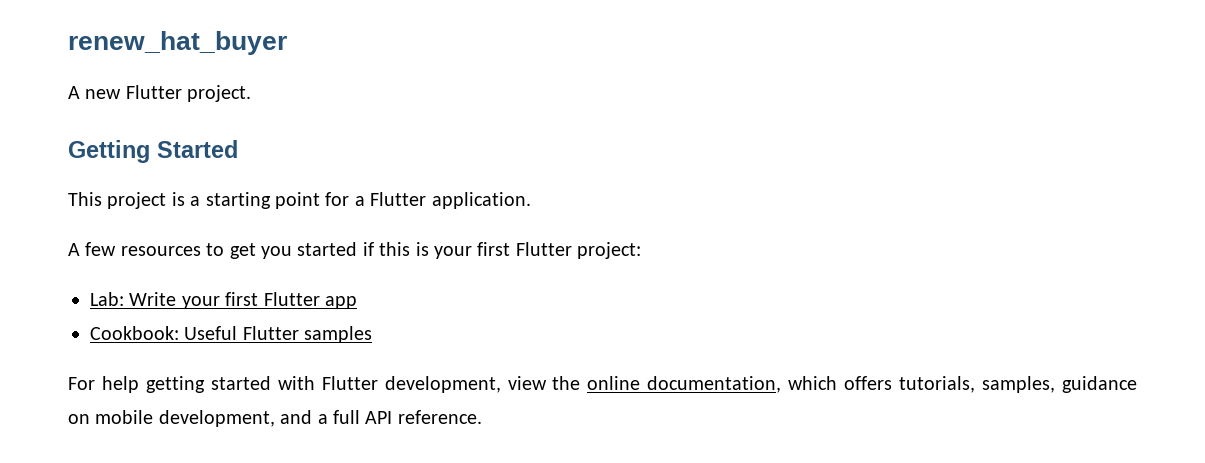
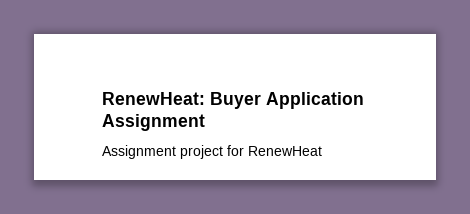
- renew_hat_buyer
- A new Flutter project.
- Getting Started
- This project is a starting point for a Flutter application.
- A few resources to get you started if this is your first Flutter project:
- Lab: Write your first Flutter app
- Cookbook: Useful Flutter samples
- For help getting started with Flutter development, view the online documentation, which offers tutorials, samples, guidance on mobile development, and a full API reference.
+ RenewHeat: Buyer Application Assignment
+ Assignment project for RenewHeat

